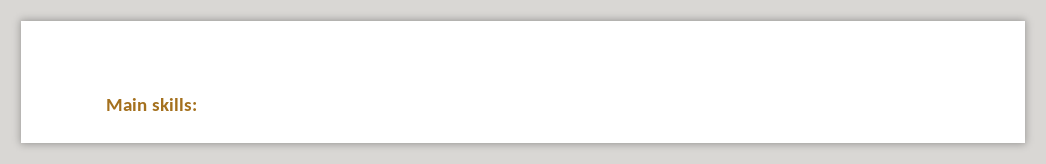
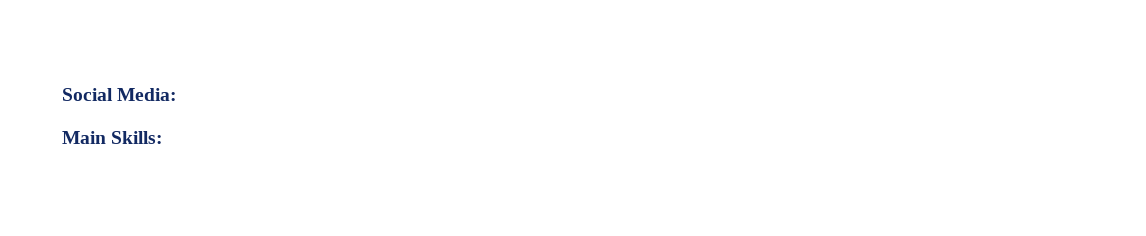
- Main skills:
+ Social Media:
+ Main Skills:

